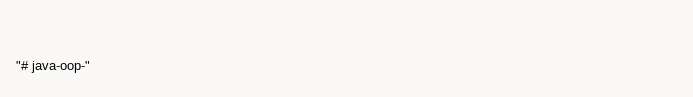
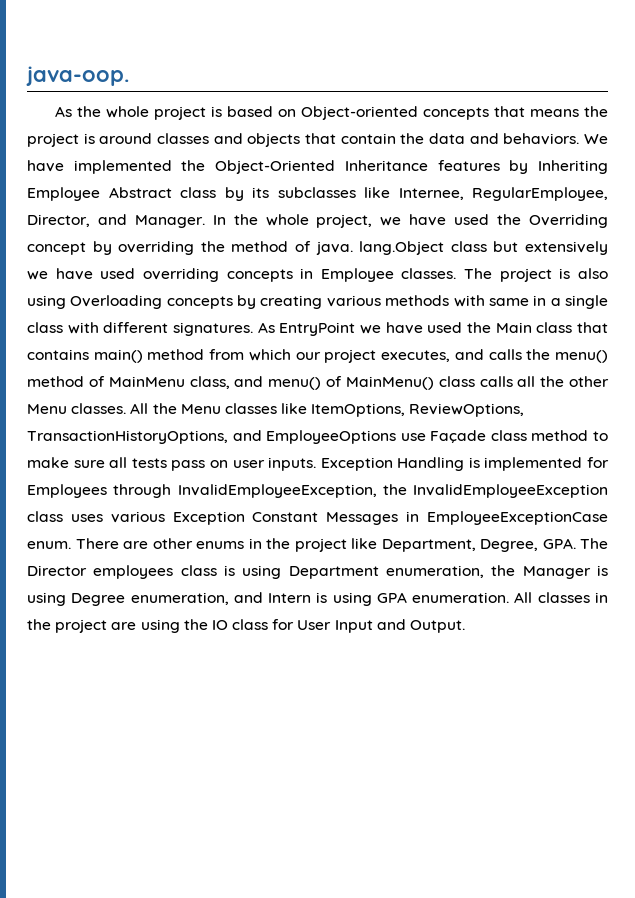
- "# java-oop-"
+ java-oop.
+ As the whole project is based on Object-oriented concepts that means the project is around classes and objects that contain the data and behaviors. We have implemented the Object-Oriented Inheritance features by Inheriting Employee Abstract class by its subclasses like Internee, RegularEmployee, Director, and Manager. In the whole project, we have used the Overriding concept by overriding the method of java. lang.Object class but extensively we have used overriding concepts in Employee classes. The project is also using Overloading concepts by creating various methods with same in a single class with different signatures. As EntryPoint we have used the Main class that contains main() method from which our project executes, and calls the menu() method of MainMenu class, and menu() of MainMenu() class calls all the other Menu classes. All the Menu classes like ItemOptions, ReviewOptions, TransactionHistoryOptions, and EmployeeOptions use Façade class method to make sure all tests pass on user inputs. Exception Handling is implemented for Employees through InvalidEmployeeException, the InvalidEmployeeException class uses various Exception Constant Messages in EmployeeExceptionCase enum. There are other enums in the project like Department, Degree, GPA. The Director employees class is using Department enumeration, the Manager is using Degree enumeration, and Intern is using GPA enumeration. All classes in the project are using the IO class for User Input and Output.

